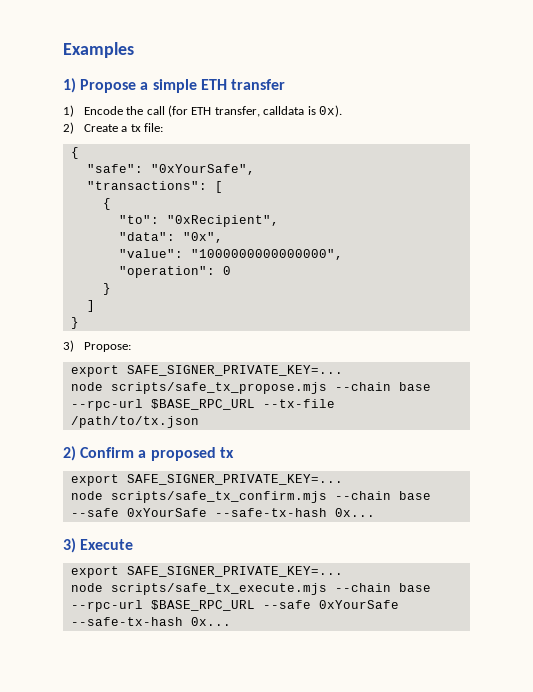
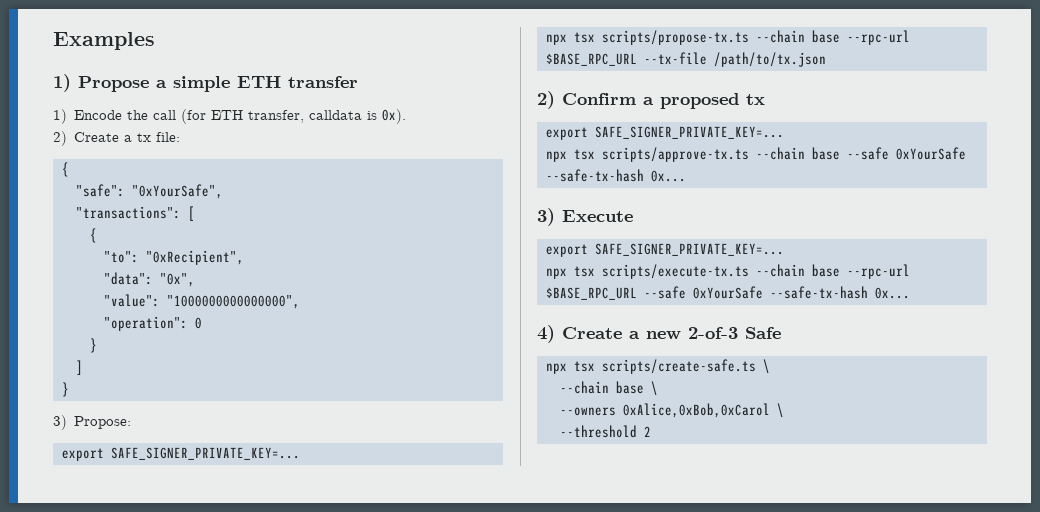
- node scripts/safe_tx_propose.mjs --chain base --rpc-url $BASE_RPC_URL --tx-file /path/to/tx.json
+ npx tsx scripts/propose-tx.ts --chain base --rpc-url $BASE_RPC_URL --tx-file /path/to/tx.json
- node scripts/safe_tx_confirm.mjs --chain base --safe 0xYourSafe --safe-tx-hash 0x...
+ npx tsx scripts/approve-tx.ts --chain base --safe 0xYourSafe --safe-tx-hash 0x...
- node scripts/safe_tx_execute.mjs --chain base --rpc-url $BASE_RPC_URL --safe 0xYourSafe --safe-tx-hash 0x...
+ npx tsx scripts/execute-tx.ts --chain base --rpc-url $BASE_RPC_URL --safe 0xYourSafe --safe-tx-hash 0x...
+ 4) Create a new 2-of-3 Safe
+ npx tsx scripts/create-safe.ts \
+ --chain base \
+ --owners 0xAlice,0xBob,0xCarol \
+ --threshold 2

